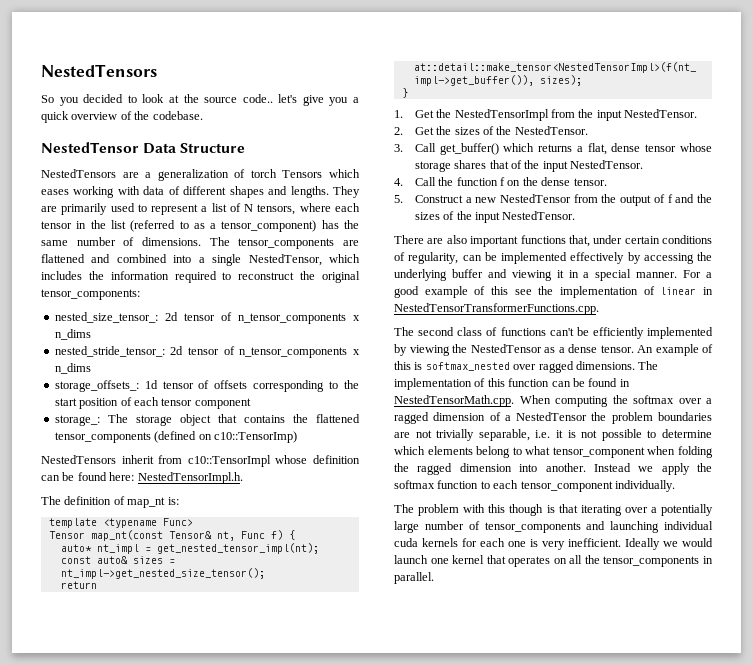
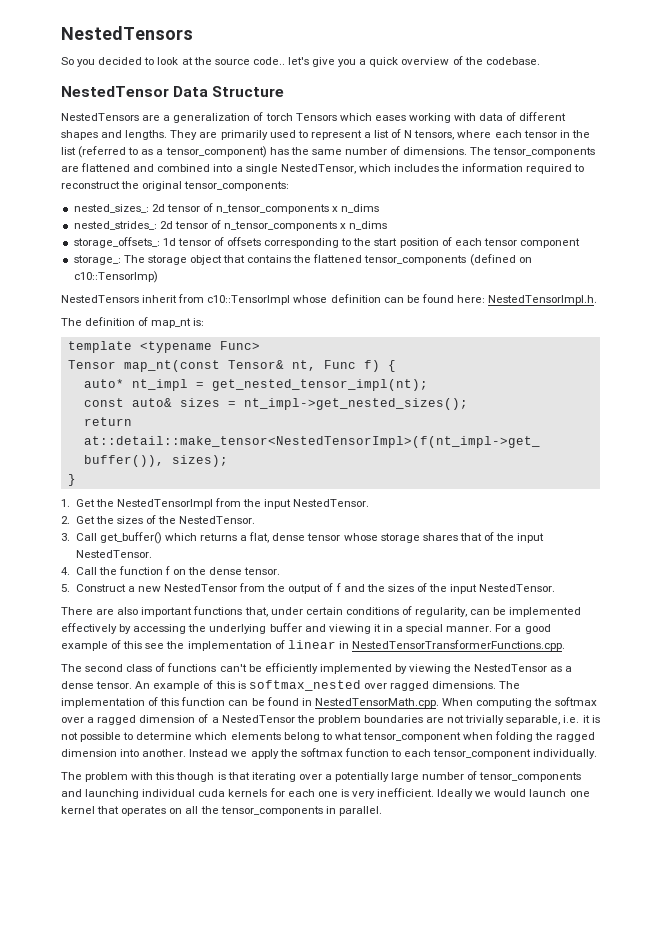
- nested_size_tensor_: 2d tensor of n_tensor_components x n_dims
- nested_stride_tensor_: 2d tensor of n_tensor_components x n_dims
+ nested_sizes_: 2d tensor of n_tensor_components x n_dims
+ nested_strides_: 2d tensor of n_tensor_components x n_dims
- const auto& sizes = nt_impl->get_nested_size_tensor();
+ const auto& sizes = nt_impl->get_nested_sizes();

